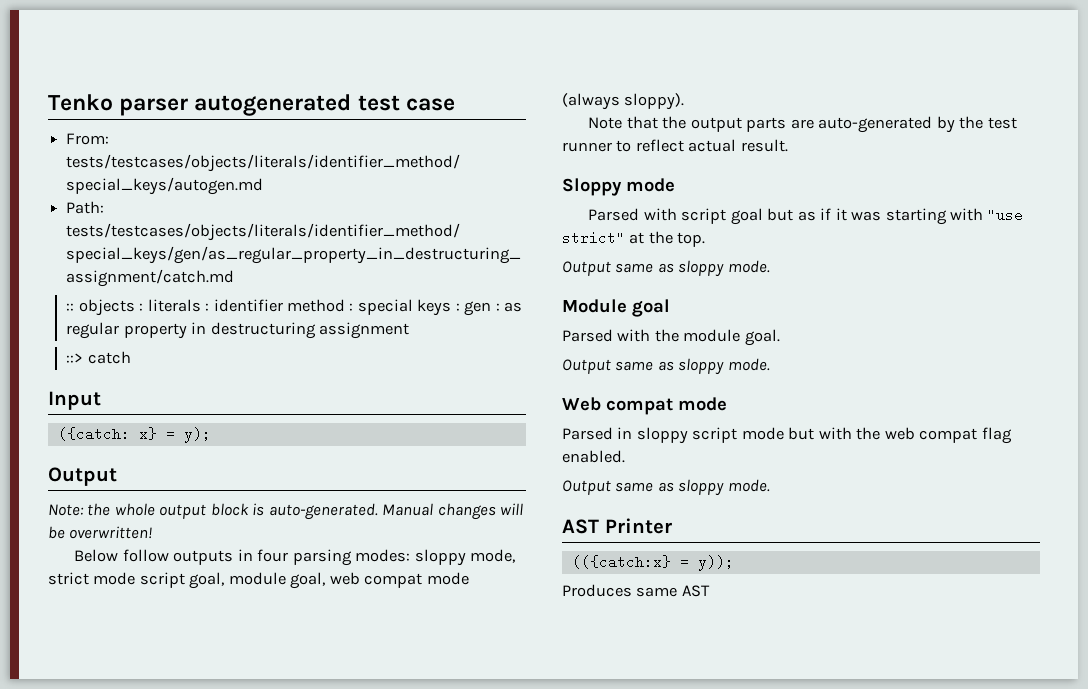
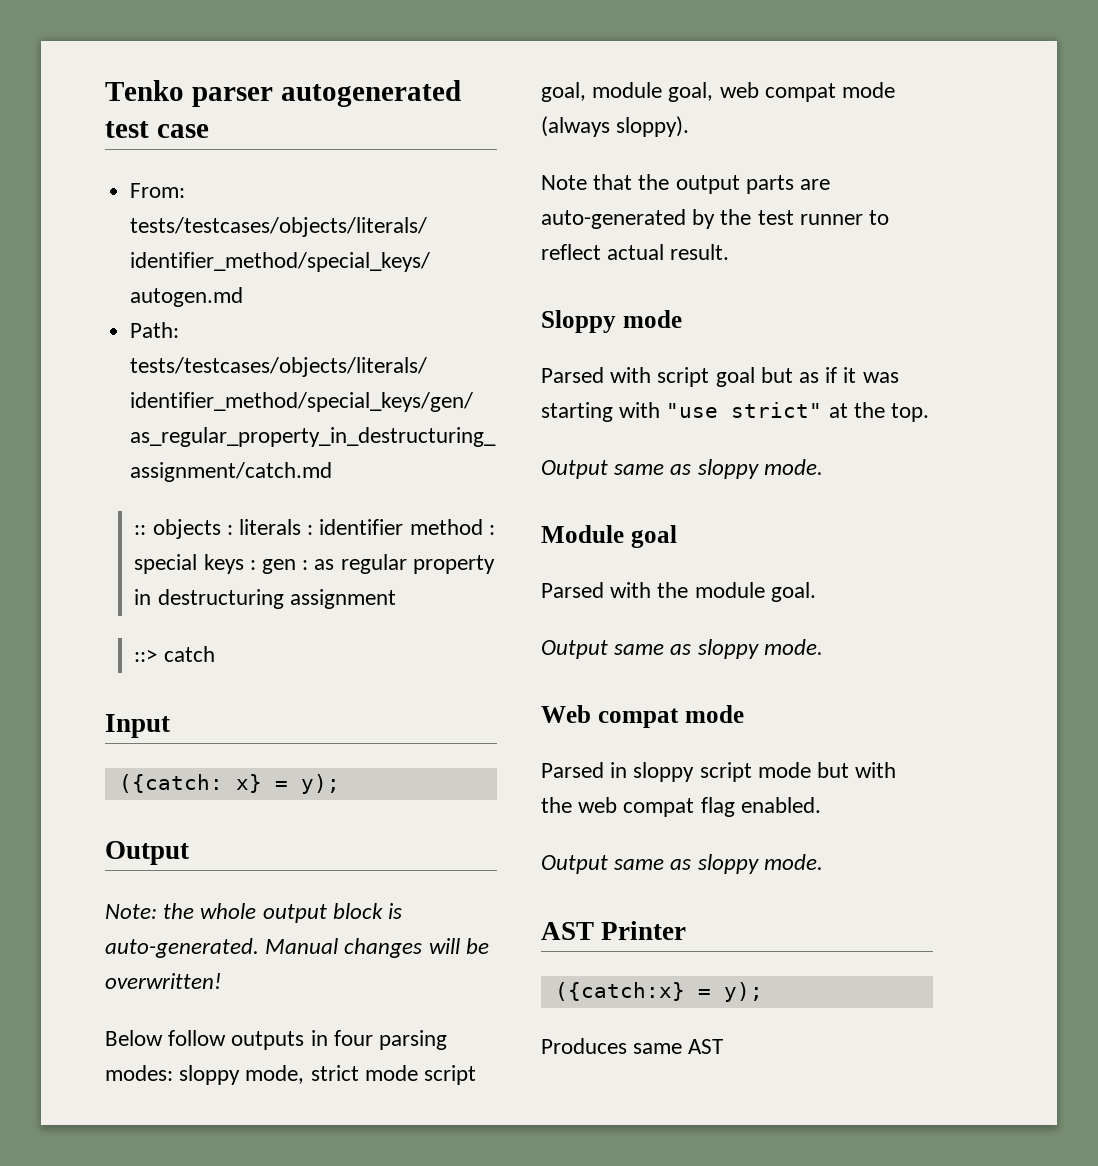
- (({catch:x} = y));
+ ({catch:x} = y);

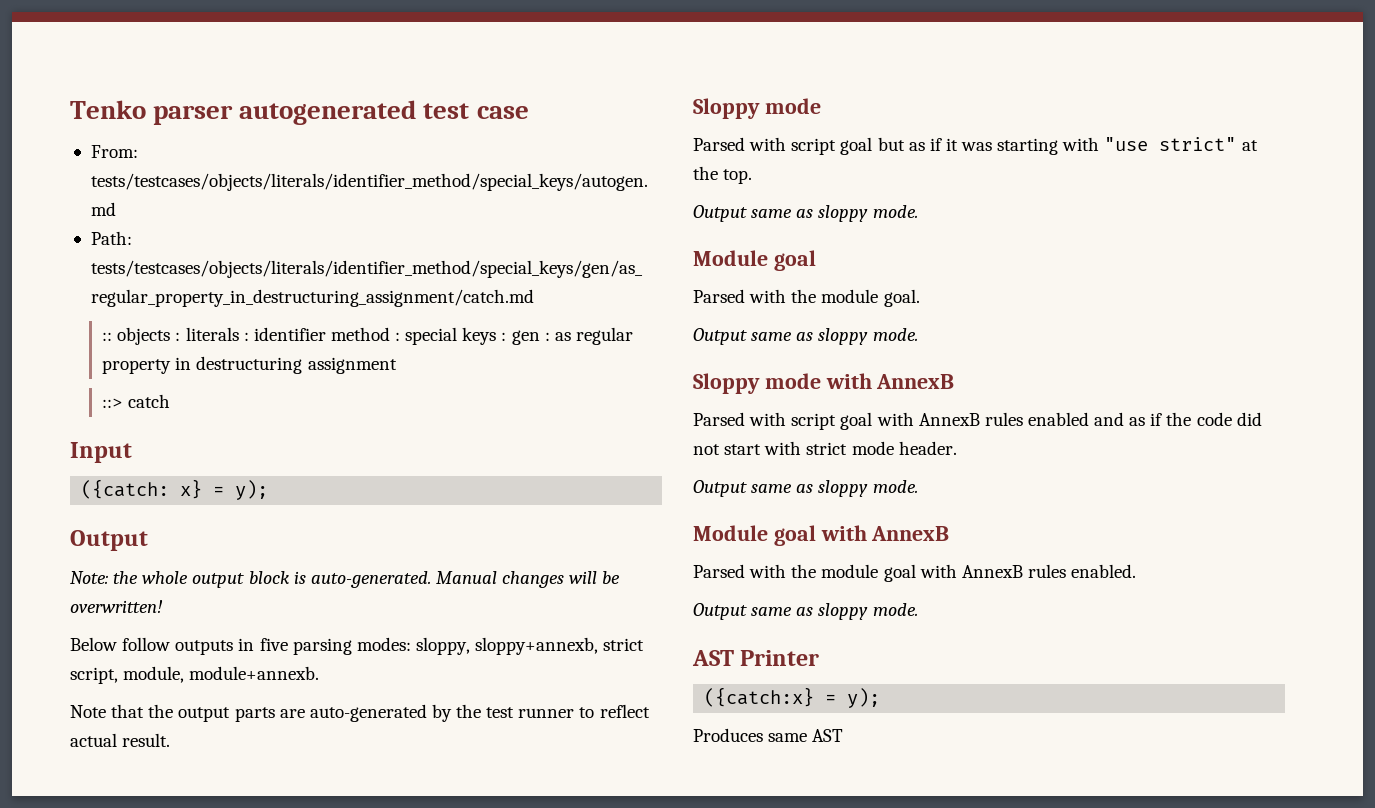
- Below follow outputs in four parsing modes: sloppy mode, strict mode script goal, module goal, web compat mode (always sloppy).
+ Below follow outputs in five parsing modes: sloppy, sloppy+annexb, strict script, module, module+annexb.
- Web compat mode
- Parsed in sloppy script mode but with the web compat flag enabled.
+ Sloppy mode with AnnexB
+ Parsed with script goal with AnnexB rules enabled and as if the code did not start with strict mode header.
+ Output same as sloppy mode.
+ Module goal with AnnexB
+ Parsed with the module goal with AnnexB rules enabled.

